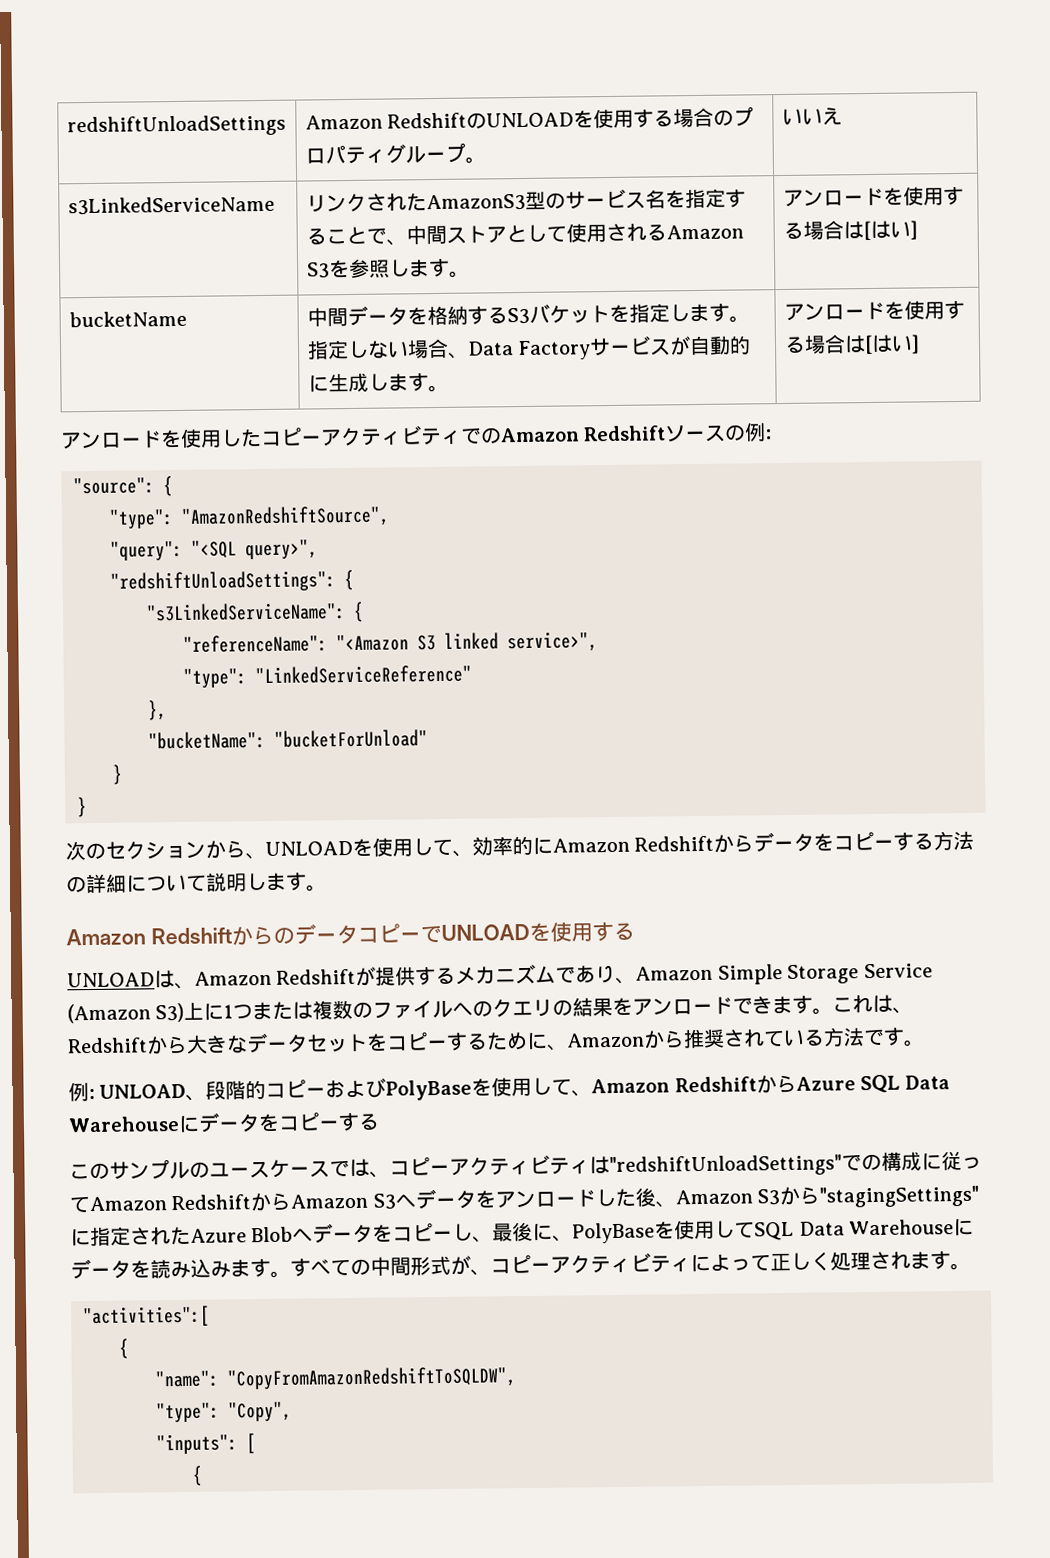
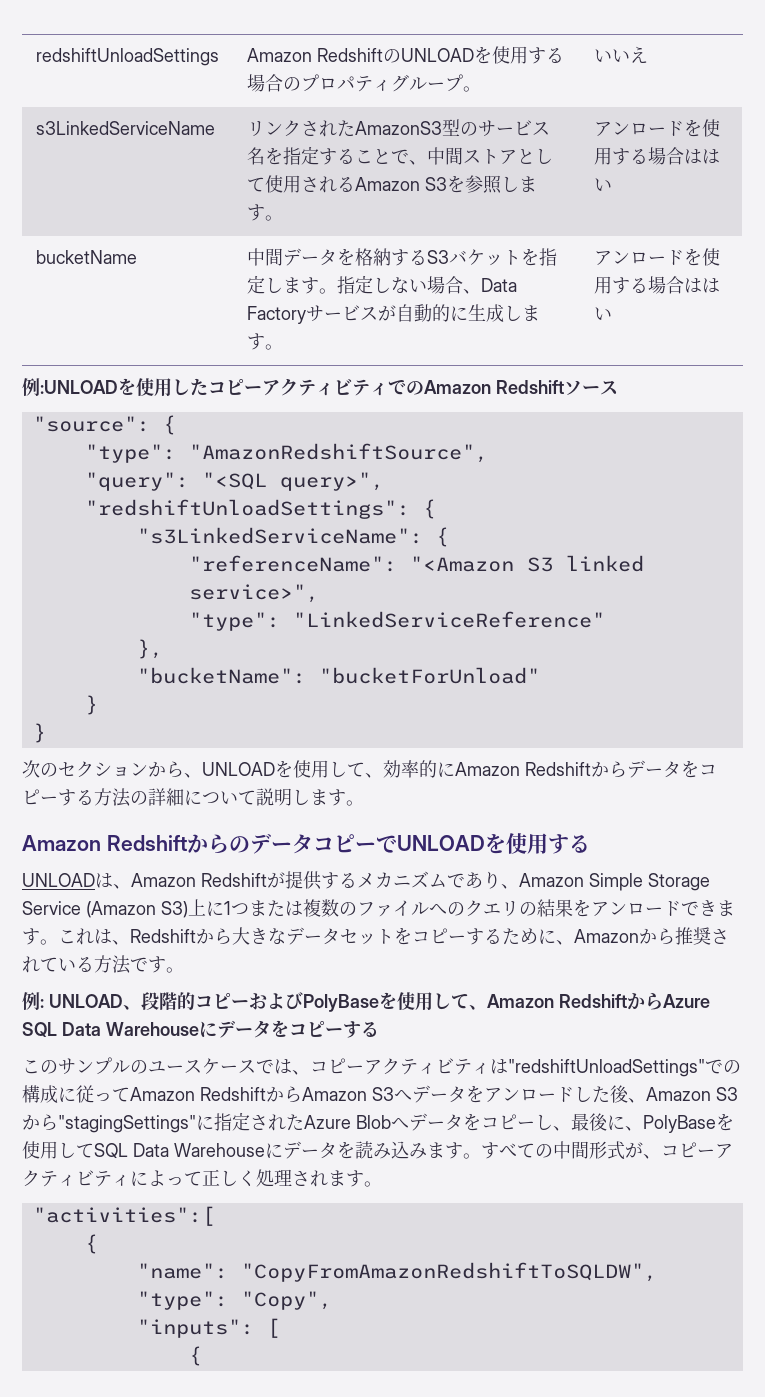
- s3LinkedServiceName | リンクされたAmazonS3型のサービス名を指定することで、中間ストアとして使用されるAmazon S3を参照します。 | アンロードを使用する場合は[はい]
+ s3LinkedServiceName | リンクされたAmazonS3型のサービス名を指定することで、中間ストアとして使用されるAmazon S3を参照します。 | アンロードを使用する場合ははい
- bucketName | 中間データを格納するS3バケットを指定します。指定しない場合、Data Factoryサービスが自動的に生成します。 | アンロードを使用する場合は[はい]
- アンロードを使用したコピーアクティビティでのAmazon Redshiftソースの例:
+ bucketName | 中間データを格納するS3バケットを指定します。指定しない場合、Data Factoryサービスが自動的に生成します。 | アンロードを使用する場合ははい
+ 例:UNLOADを使用したコピーアクティビティでのAmazon Redshiftソース

